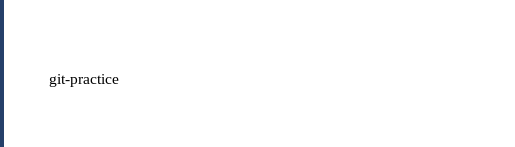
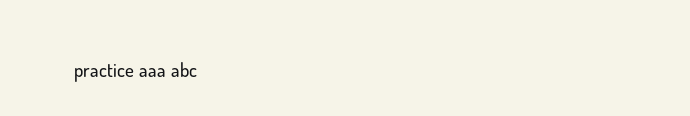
- git-practice
+ practice aaa abc

